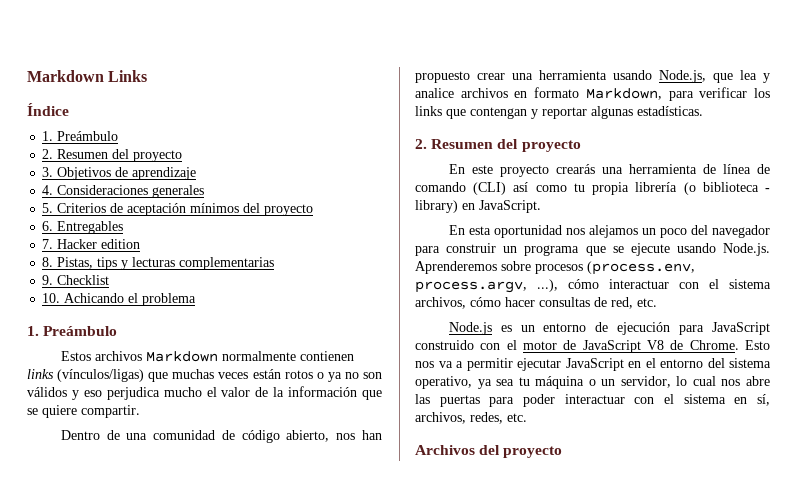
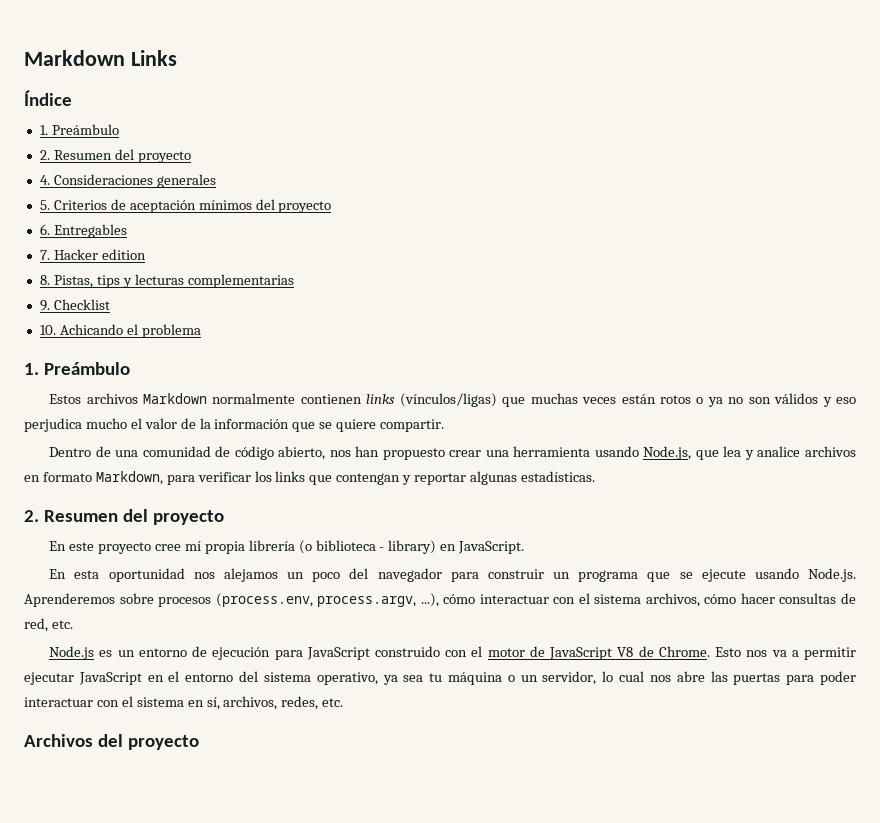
- 3. Objetivos de aprendizaje
- En este proyecto crearás una herramienta de línea de comando (CLI) así como tu propia librería (o biblioteca - library) en JavaScript.
+ En este proyecto cree mí propia librería (o biblioteca - library) en JavaScript.

